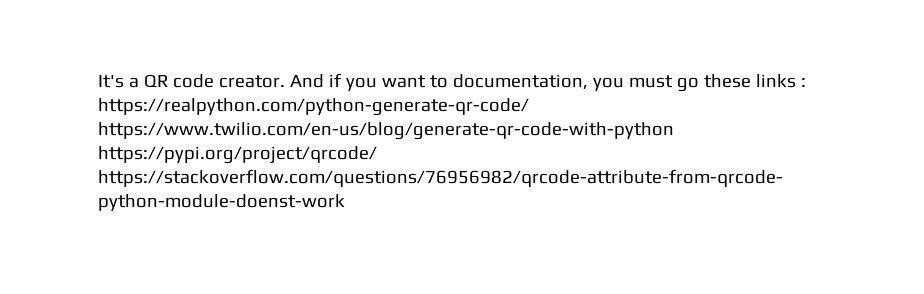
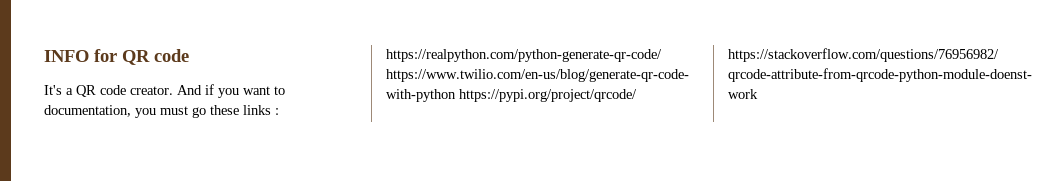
+ INFO for QR code

